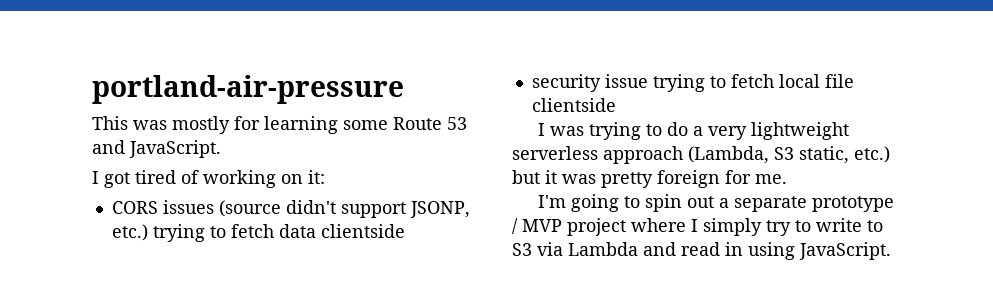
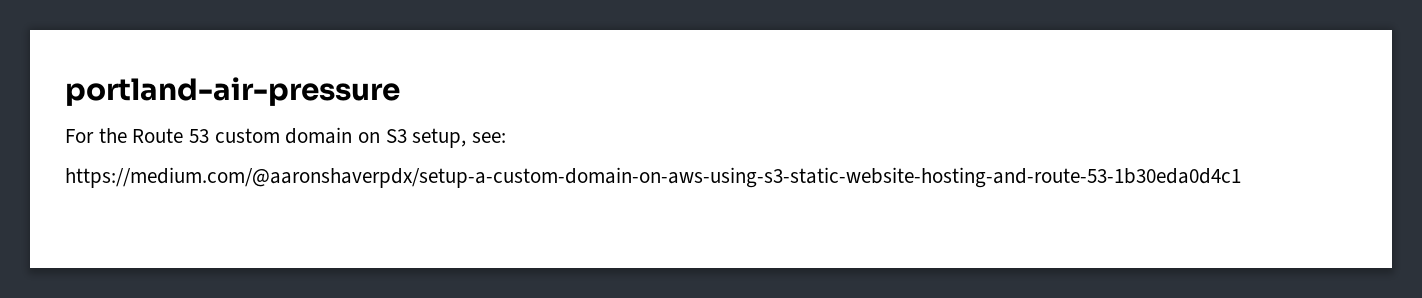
- This was mostly for learning some Route 53 and JavaScript.
- I got tired of working on it:
- CORS issues (source didn't support JSONP, etc.) trying to fetch data clientside
- security issue trying to fetch local file clientside
- I was trying to do a very lightweight serverless approach (Lambda, S3 static, etc.) but it was pretty foreign for me.
- I'm going to spin out a separate prototype / MVP project where I simply try to write to S3 via Lambda and read in using JavaScript.
+ For the Route 53 custom domain on S3 setup, see:
+ https://medium.com/@aaronshaverpdx/setup-a-custom-domain-on-aws-using-s3-static-website-hosting-and-route-53-1b30eda0d4c1

